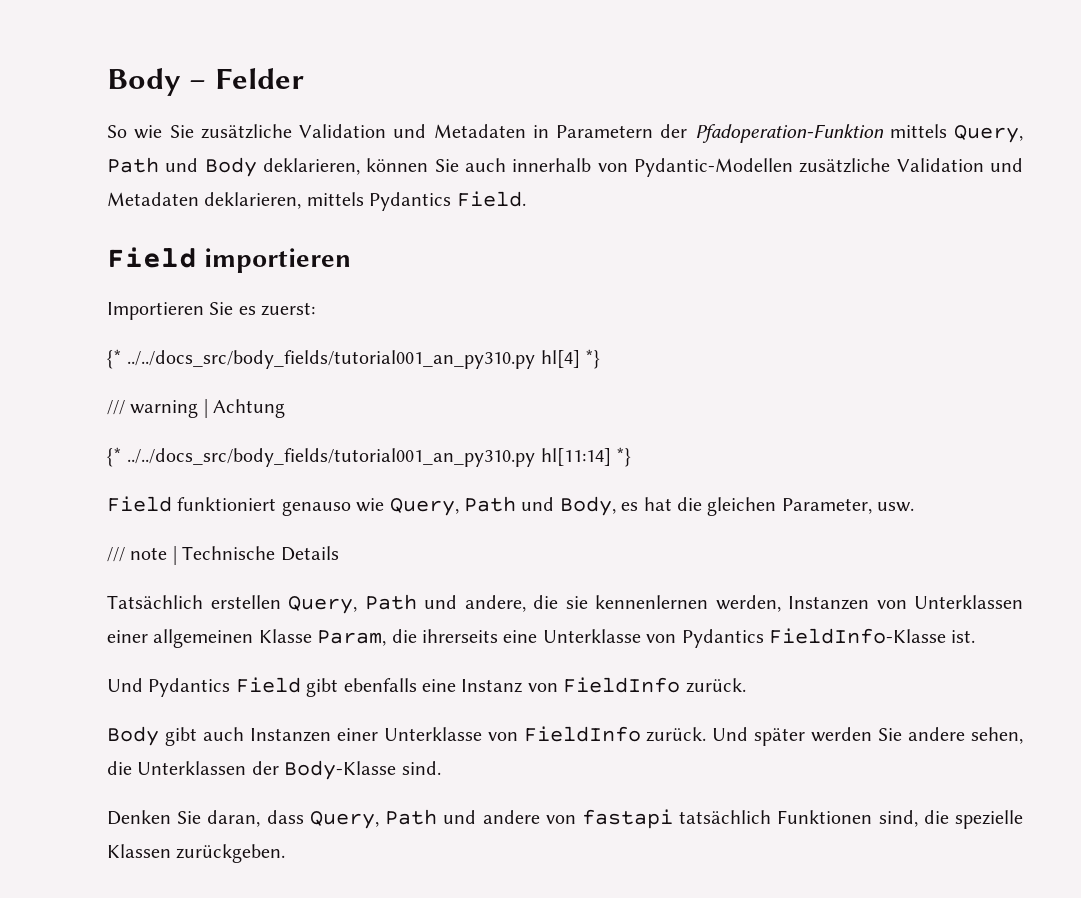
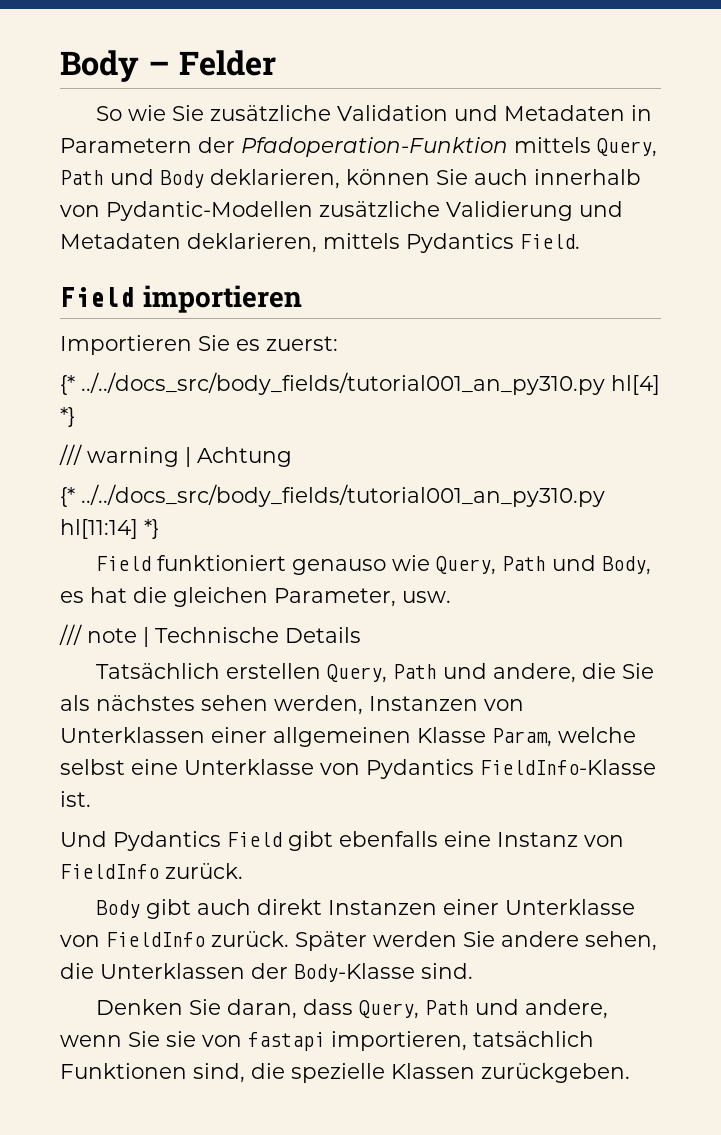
- So wie Sie zusätzliche Validation und Metadaten in Parametern der Pfadoperation-Funktion mittels Query, Path und Body deklarieren, können Sie auch innerhalb von Pydantic-Modellen zusätzliche Validation und Metadaten deklarieren, mittels Pydantics Field.
+ So wie Sie zusätzliche Validation und Metadaten in Parametern der Pfadoperation-Funktion mittels Query, Path und Body deklarieren, können Sie auch innerhalb von Pydantic-Modellen zusätzliche Validierung und Metadaten deklarieren, mittels Pydantics Field.
- Tatsächlich erstellen Query, Path und andere, die sie kennenlernen werden, Instanzen von Unterklassen einer allgemeinen Klasse Param, die ihrerseits eine Unterklasse von Pydantics FieldInfo-Klasse ist.
+ Tatsächlich erstellen Query, Path und andere, die Sie als nächstes sehen werden, Instanzen von Unterklassen einer allgemeinen Klasse Param, welche selbst eine Unterklasse von Pydantics FieldInfo-Klasse ist.
- Body gibt auch Instanzen einer Unterklasse von FieldInfo zurück.
+ Body gibt auch direkt Instanzen einer Unterklasse von FieldInfo zurück.
- Und später werden Sie andere sehen, die Unterklassen der Body-Klasse sind.
+ Später werden Sie andere sehen, die Unterklassen der Body-Klasse sind.
- Denken Sie daran, dass Query, Path und andere von fastapi tatsächlich Funktionen sind, die spezielle Klassen zurückgeben.
+ Denken Sie daran, dass Query, Path und andere, wenn Sie sie von fastapi importieren, tatsächlich Funktionen sind, die spezielle Klassen zurückgeben.

